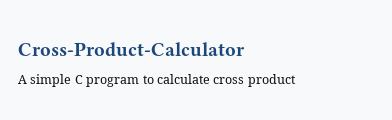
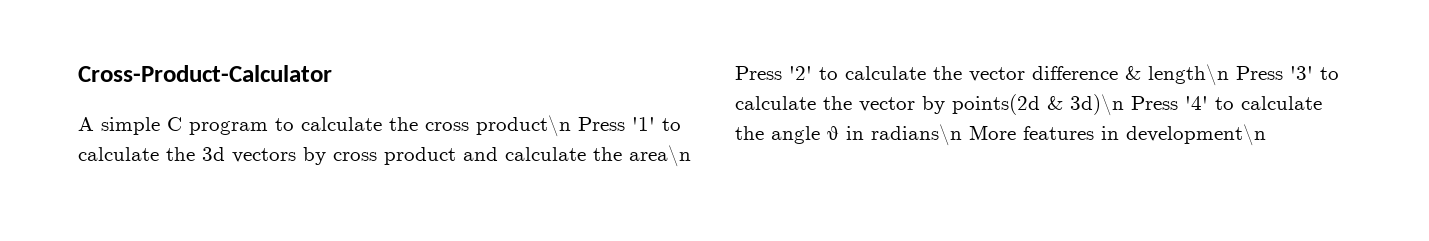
- A simple C program to calculate cross product
+ A simple C program to calculate the cross product\n Press '1' to calculate the 3d vectors by cross product and calculate the area\n Press '2' to calculate the vector difference & length\n Press '3' to calculate the vector by points(2d & 3d)\n Press '4' to calculate the angle θ in radians\n More features in development\n

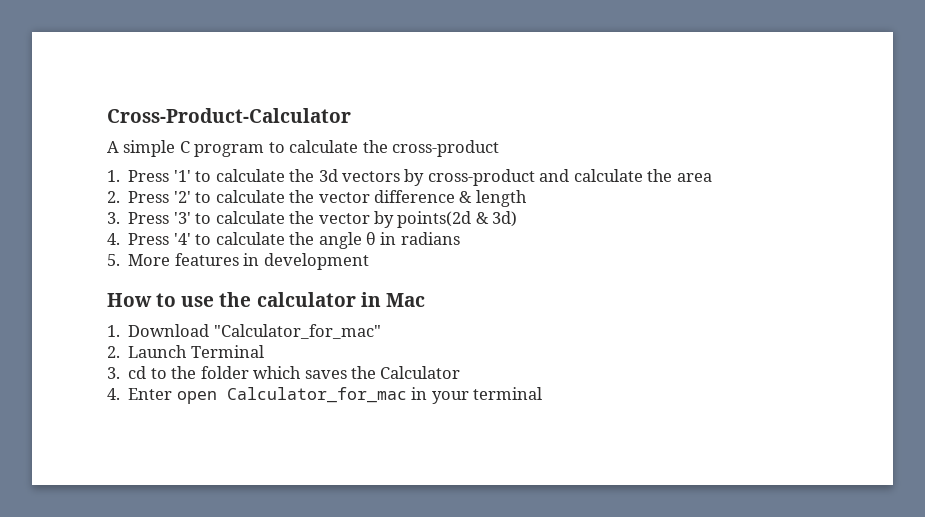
- A simple C program to calculate the cross product\n Press '1' to calculate the 3d vectors by cross product and calculate the area\n Press '2' to calculate the vector difference & length\n Press '3' to calculate the vector by points(2d & 3d)\n Press '4' to calculate the angle θ in radians\n More features in development\n
+ A simple C program to calculate the cross-product
+ 1. Press '1' to calculate the 3d vectors by cross-product and calculate the area
+ 2. Press '2' to calculate the vector difference & length
+ 3. Press '3' to calculate the vector by points(2d & 3d)
+ 4. Press '4' to calculate the angle θ in radians
+ 5. More features in development
+ How to use the calculator in Mac
+ 1. Download "Calculator_for_mac"
+ 2. Launch Terminal
+ 3. cd to the folder which saves the Calculator
+ 4. Enter open Calculator_for_mac in your terminal

